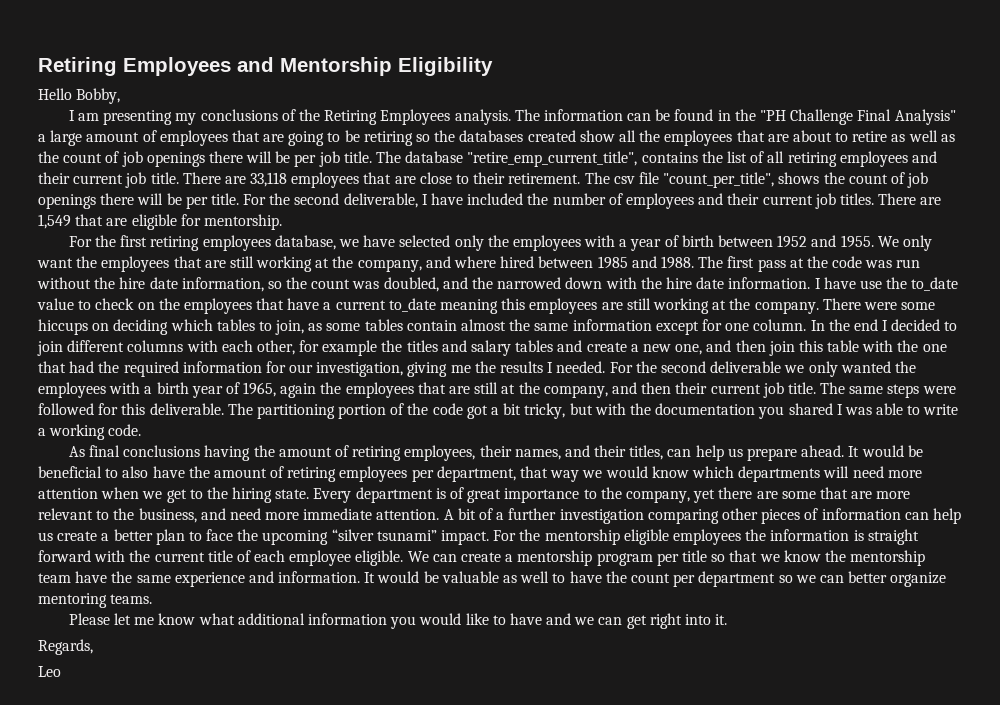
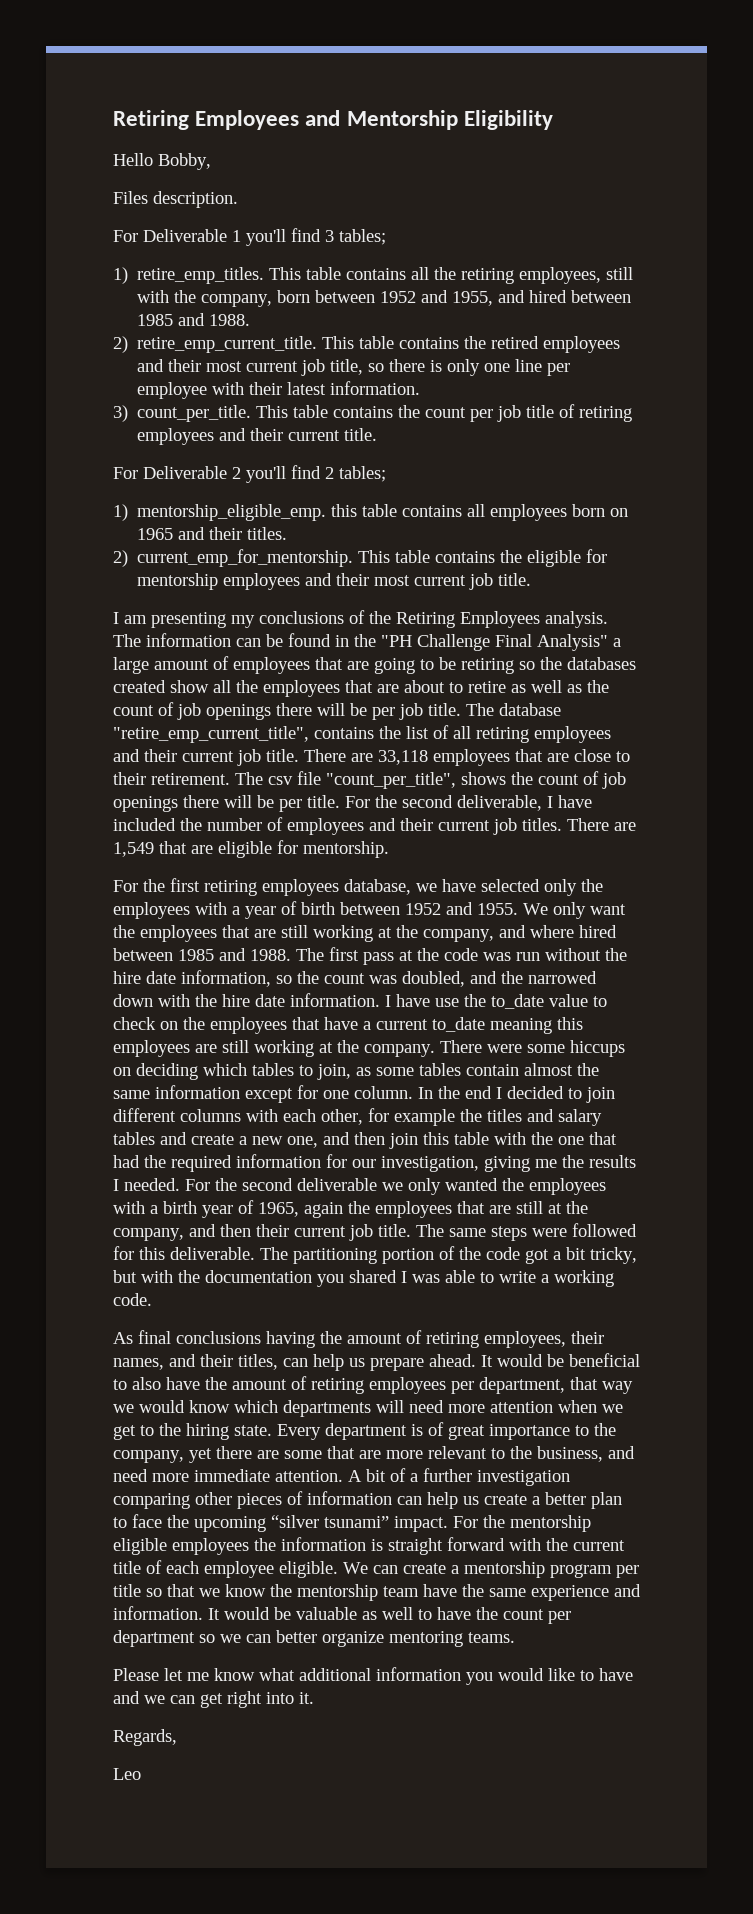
+ Files description.
+ For Deliverable 1 you'll find 3 tables;
+ 1) retire_emp_titles. This table contains all the retiring employees, still with the company, born between 1952 and 1955, and hired between 1985 and 1988.
+ 2) retire_emp_current_title. This table contains the retired employees and their most current job title, so there is only one line per employee with their latest information.
+ 3) count_per_title. This table contains the count per job title of retiring employees and their current title.
+ For Deliverable 2 you'll find 2 tables;
+ 1) mentorship_eligible_emp. this table contains all employees born on 1965 and their titles.
+ 2) current_emp_for_mentorship. This table contains the eligible for mentorship employees and their most current job title.

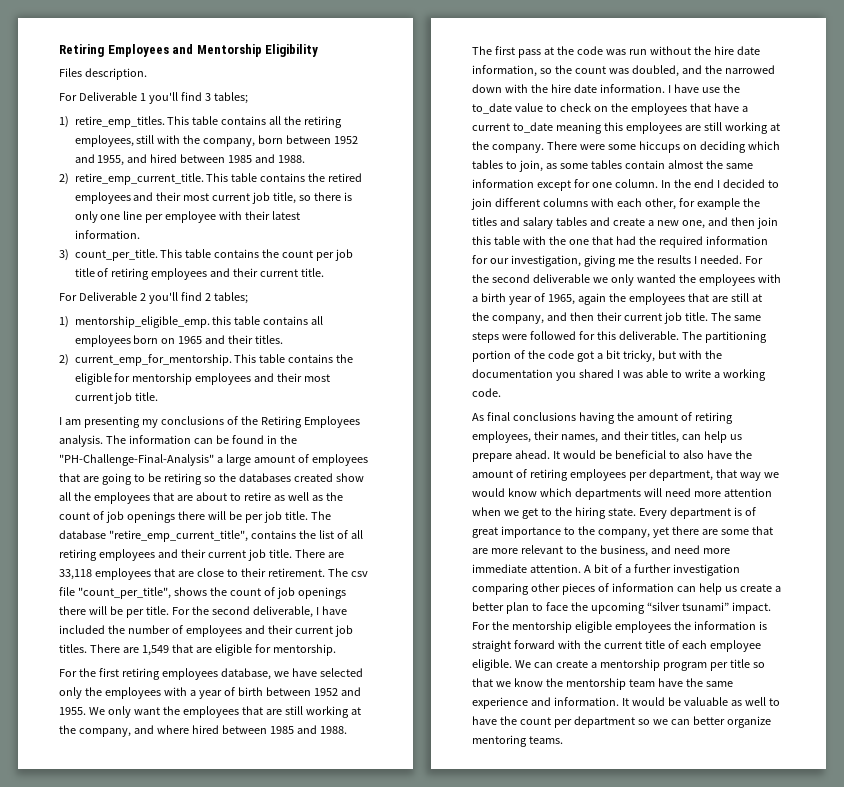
- Hello Bobby,
- The information can be found in the "PH Challenge Final Analysis" a large amount of employees that are going to be retiring so the databases created show all the employees that are about to retire as well as the count of job openings there will be per job title.
+ The information can be found in the "PH-Challenge-Final-Analysis" a large amount of employees that are going to be retiring so the databases created show all the employees that are about to retire as well as the count of job openings there will be per job title.
- Please let me know what additional information you would like to have and we can get right into it.
- Regards,
- Leo

